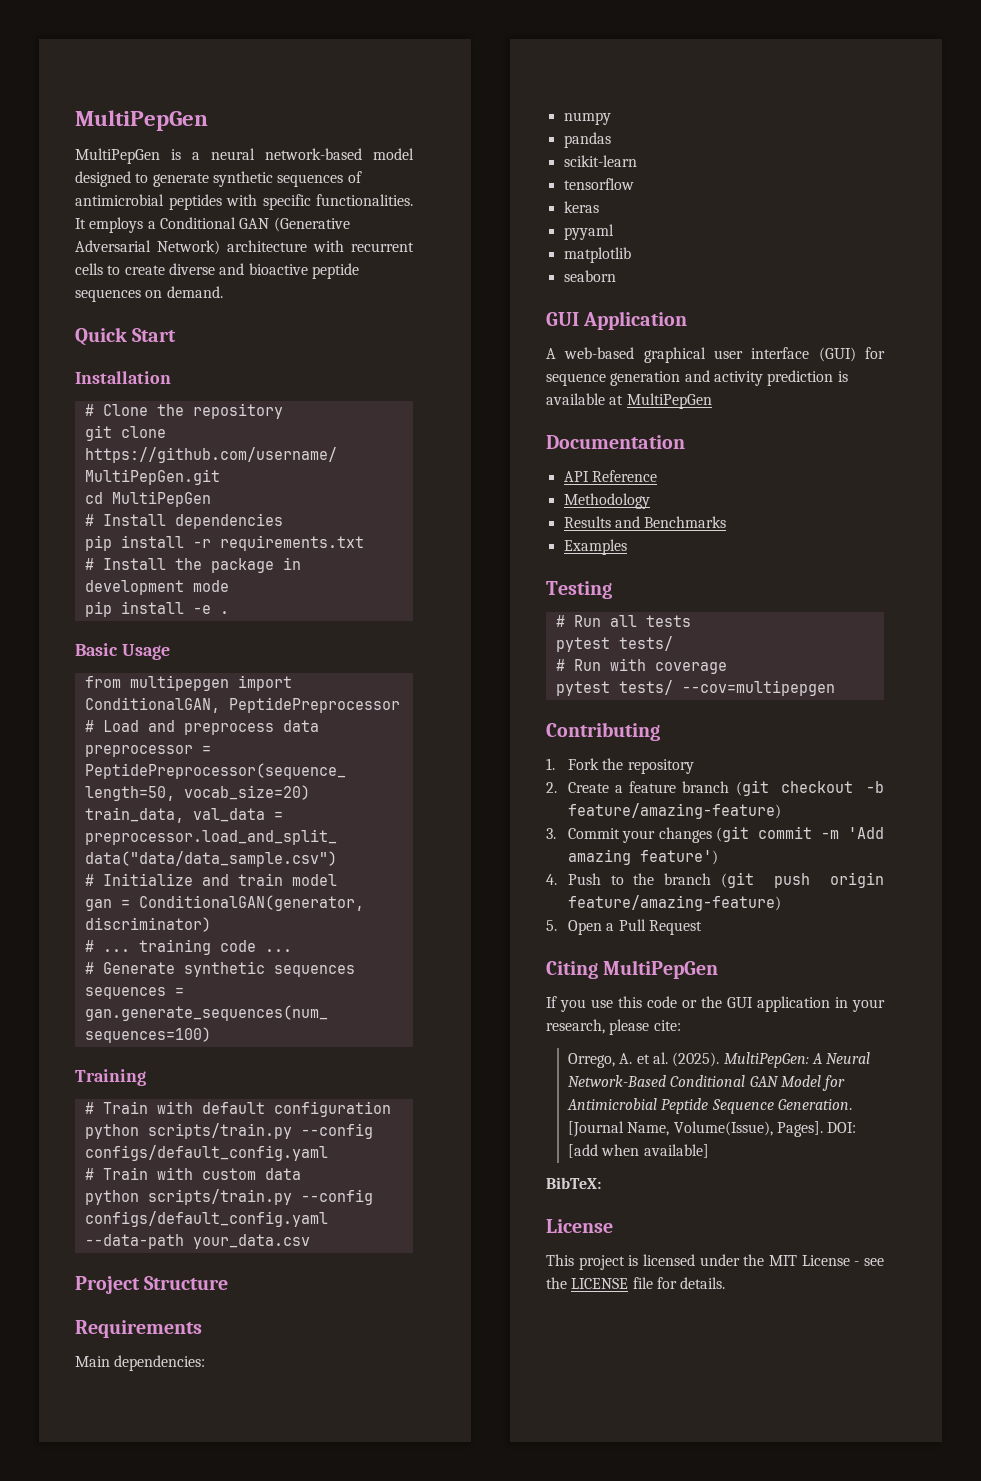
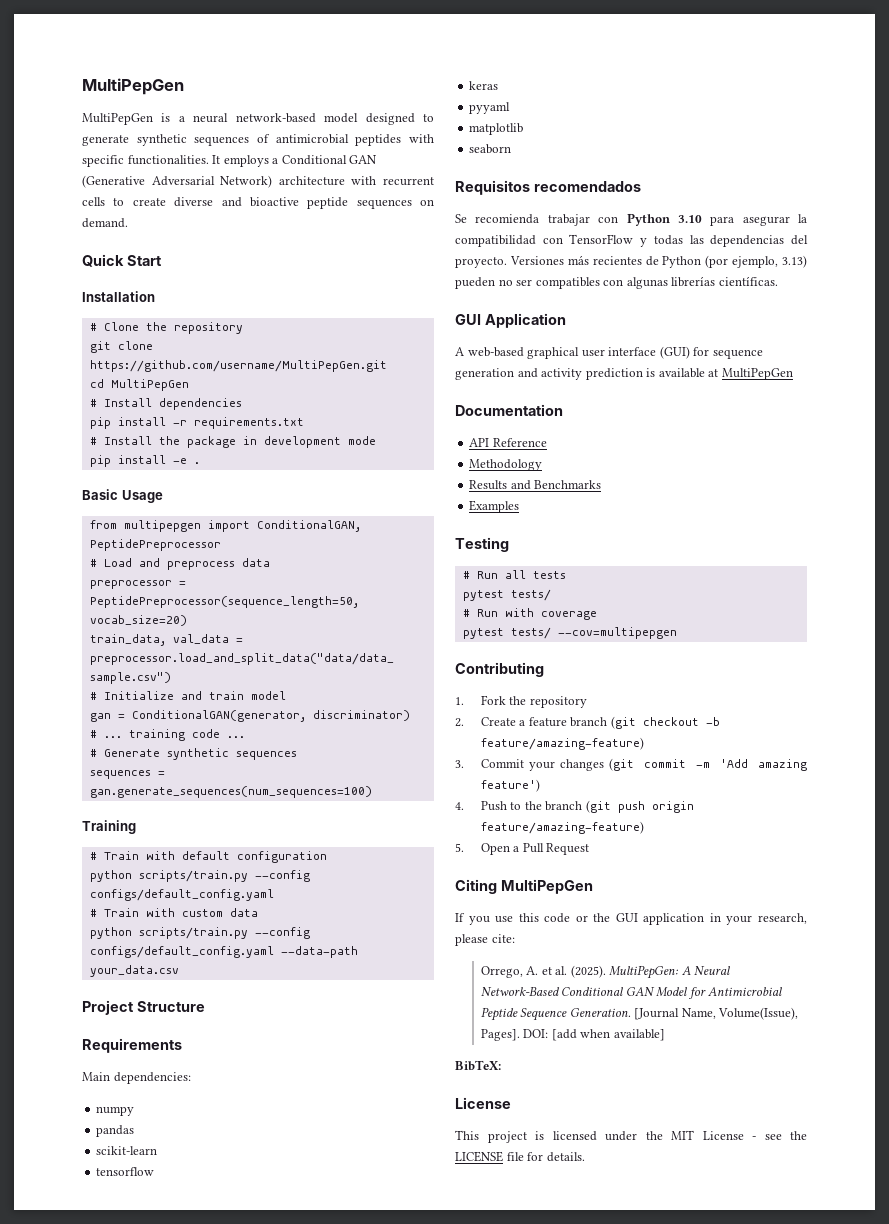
+ Requisitos recomendados
+ Se recomienda trabajar con Python 3.10 para asegurar la compatibilidad con TensorFlow y todas las dependencias del proyecto. Versiones más recientes de Python (por ejemplo, 3.13) pueden no ser compatibles con algunas librerías científicas.

